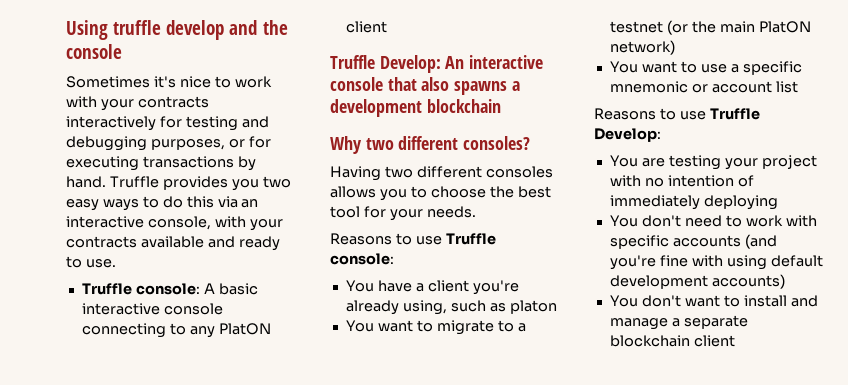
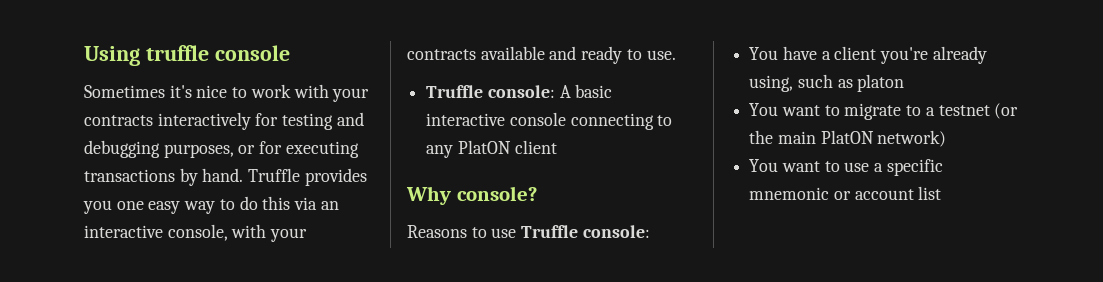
- Using truffle develop and the console
+ Using truffle console
- Truffle provides you two easy ways to do this via an interactive console, with your contracts available and ready to use.
+ Truffle provides you one easy way to do this via an interactive console, with your contracts available and ready to use.
- Truffle Develop: An interactive console that also spawns a development blockchain
- Why two different consoles?
- Having two different consoles allows you to choose the best tool for your needs.
+ Why console?
- Reasons to use Truffle Develop:
- You are testing your project with no intention of immediately deploying
- You don't need to work with specific accounts (and you're fine with using default development accounts)
- You don't want to install and manage a separate blockchain client

